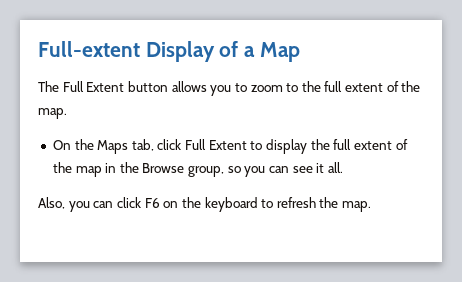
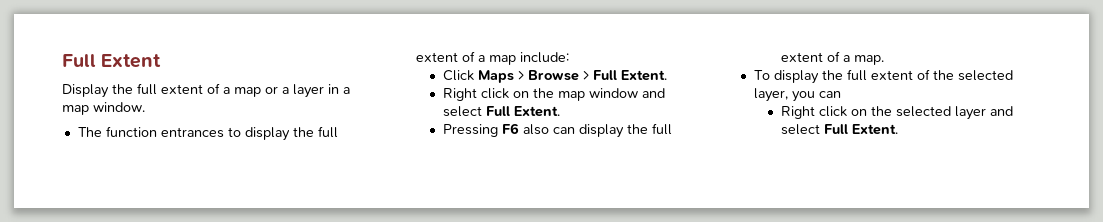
- Full-extent Display of a Map
- The Full Extent button allows you to zoom to the full extent of the map.
- On the Maps tab, click Full Extent to display the full extent of the map in the Browse group, so you can see it all.
- Also, you can click F6 on the keyboard to refresh the map.
+ Full Extent
+ Display the full extent of a map or a layer in a map window.
+ The function entrances to display the full extent of a map include:
+ Click Maps > Browse > Full Extent.
+ Right click on the map window and select Full Extent.
+ Pressing F6 also can display the full extent of a map.
+ To display the full extent of the selected layer, you can
+ Right click on the selected layer and select Full Extent.

